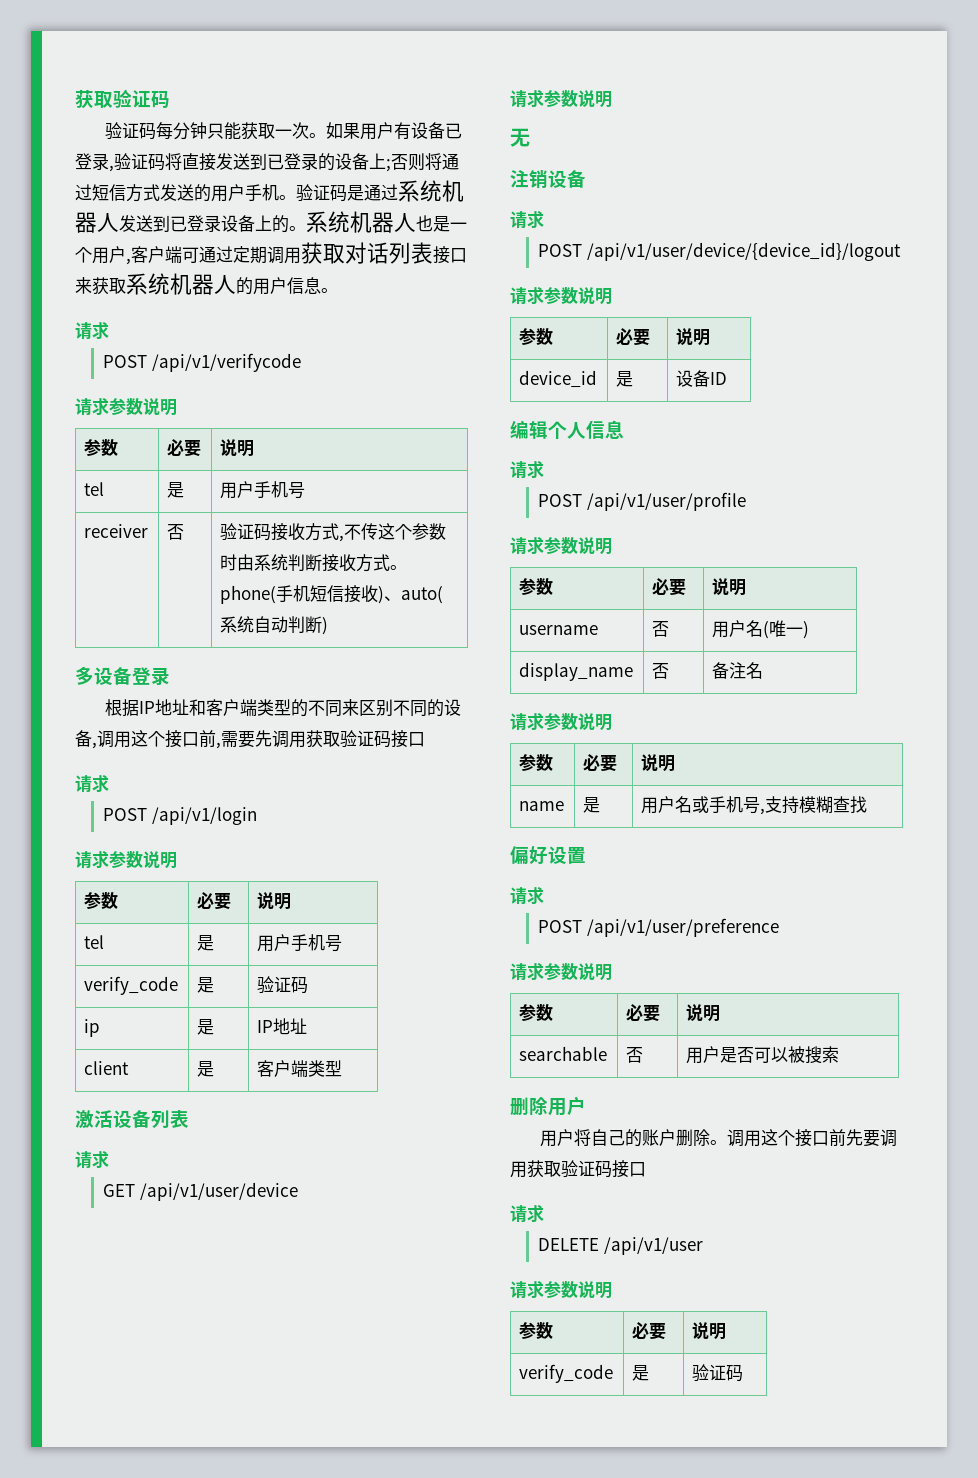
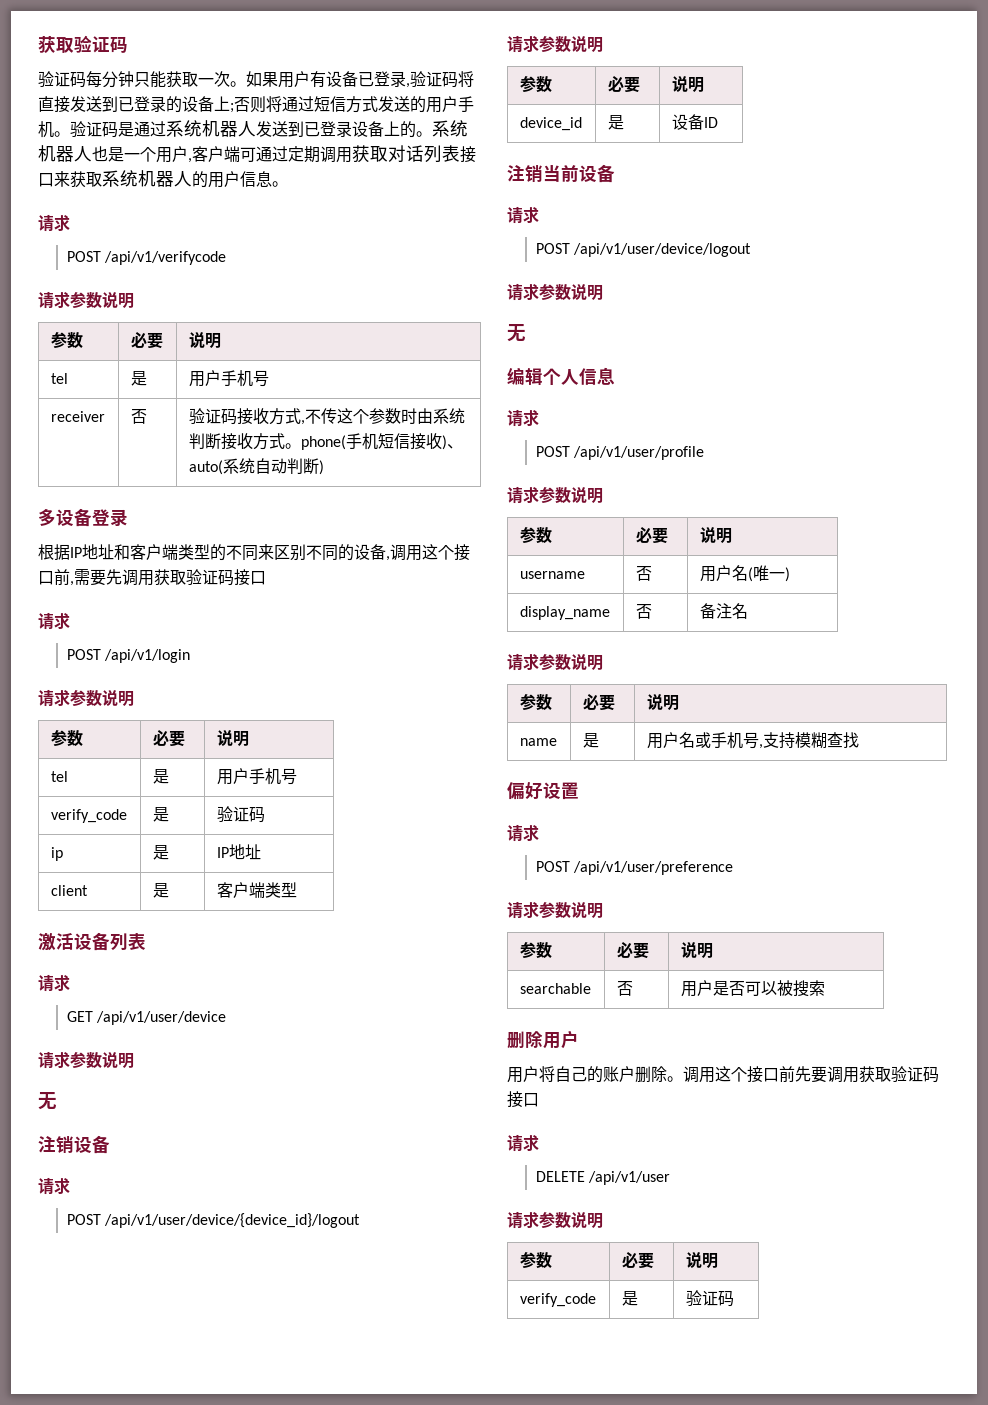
+ 注销当前设备
+ 请求
+ POST /api/v1/user/device/logout
+ 请求参数说明
+ 无

